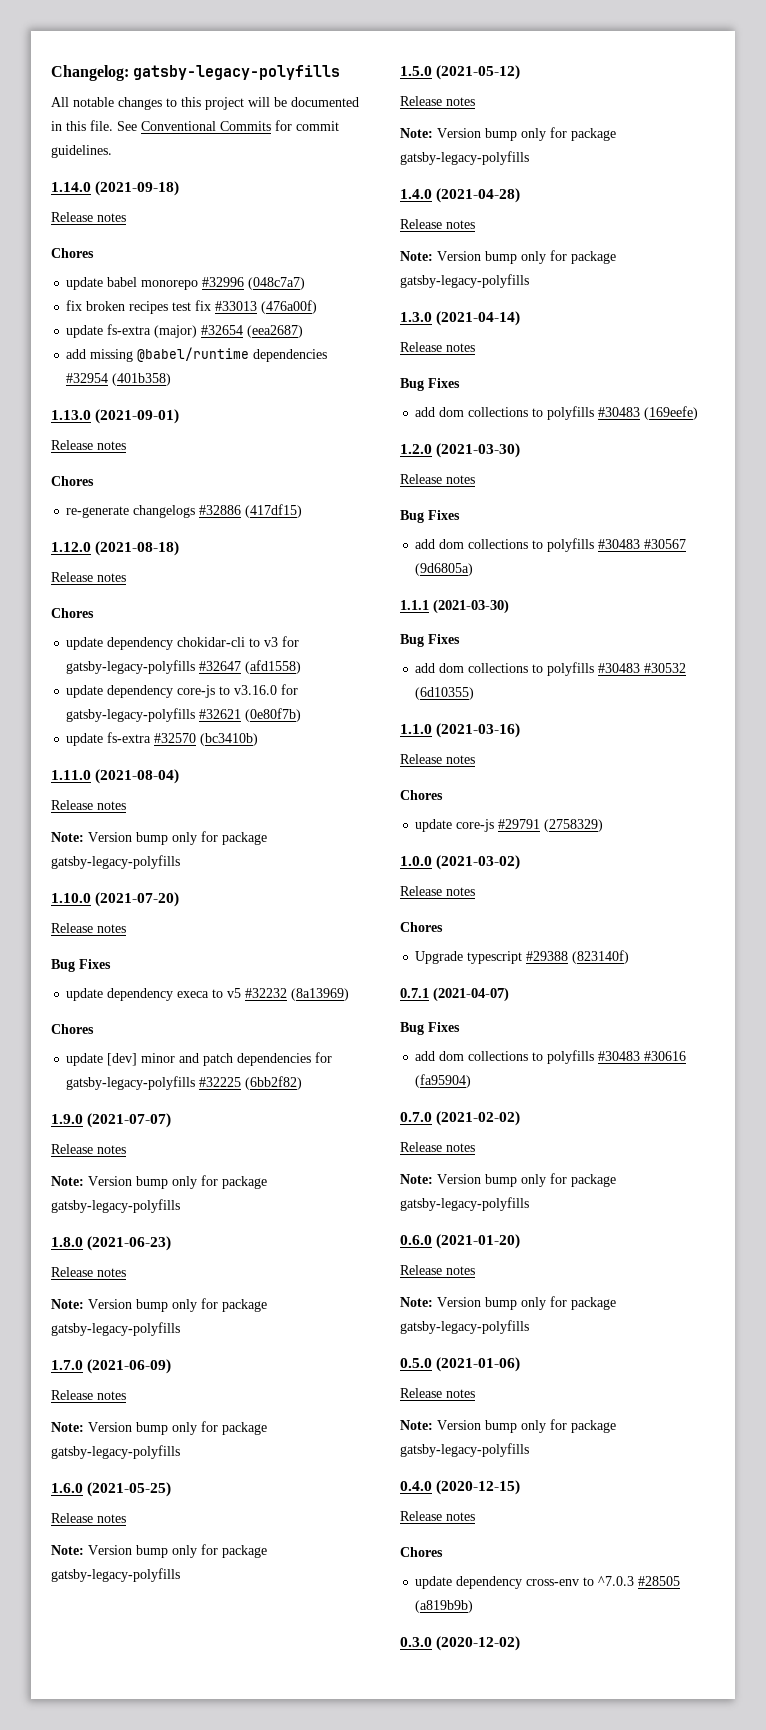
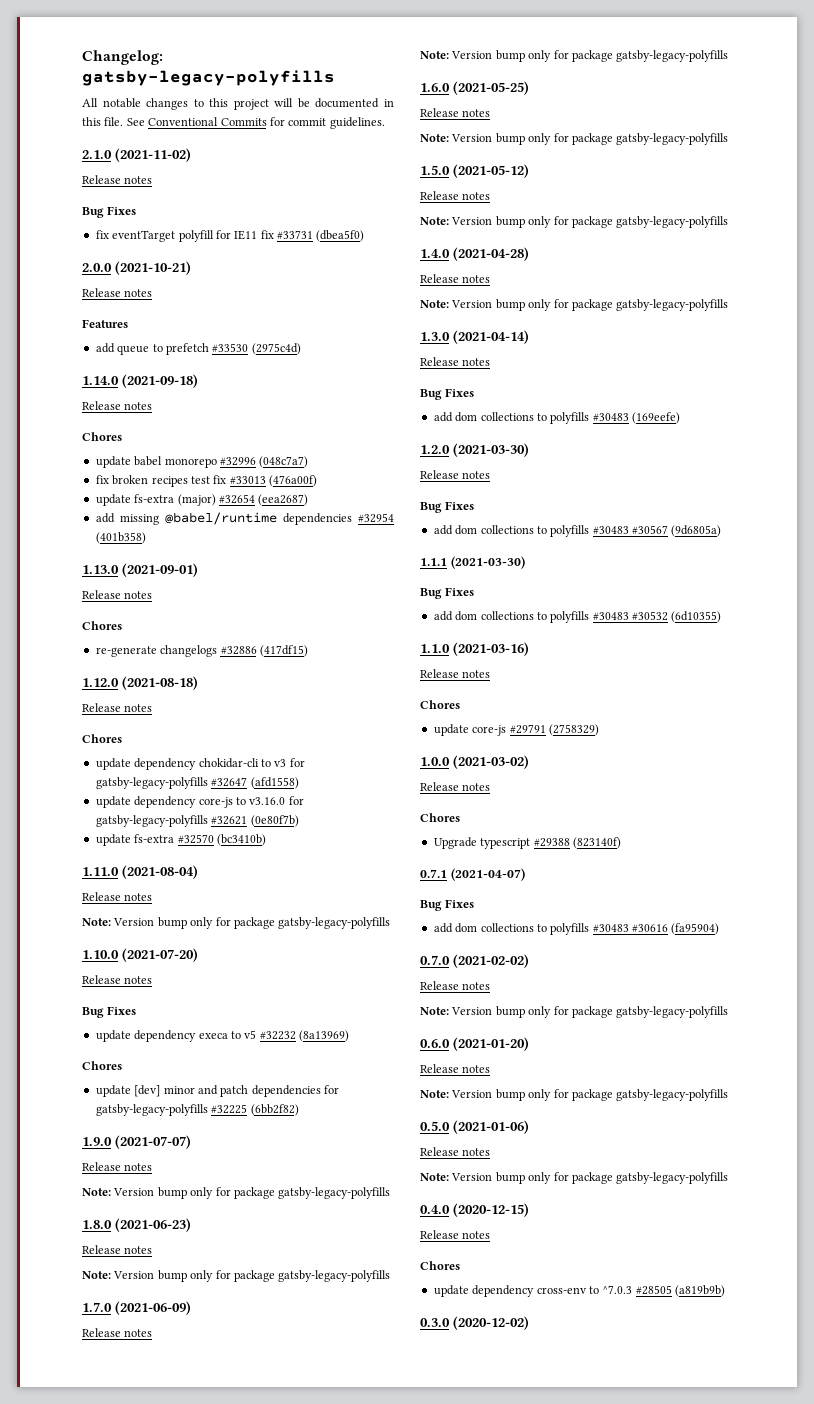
+ 2.1.0 (2021-11-02)
+ Release notes
+ Bug Fixes
+ fix eventTarget polyfill for IE11 fix #33731 (dbea5f0)
+ 2.0.0 (2021-10-21)
+ Release notes
+ Features
+ add queue to prefetch #33530 (2975c4d)

